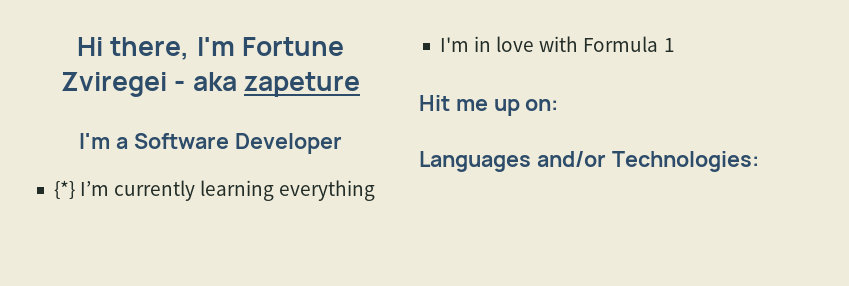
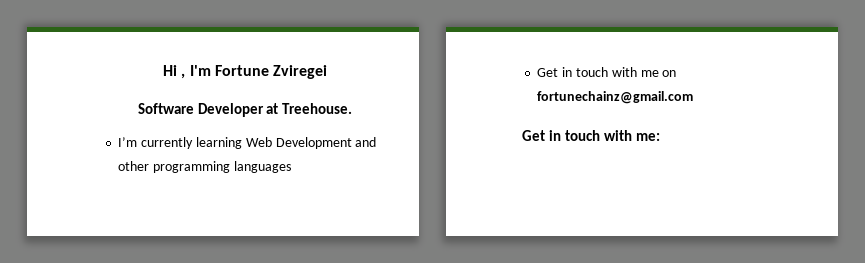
- Hi there, I'm Fortune Zviregei - aka zapeture
- I'm a Software Developer
- {*} I’m currently learning everything
- I'm in love with Formula 1
- Hit me up on:
- Languages and/or Technologies:
+ Hi , I'm Fortune Zviregei
+ Software Developer at Treehouse.
+ I’m currently learning Web Development and other programming languages
+ Get in touch with me on fortunechainz@gmail.com
+ Get in touch with me:

